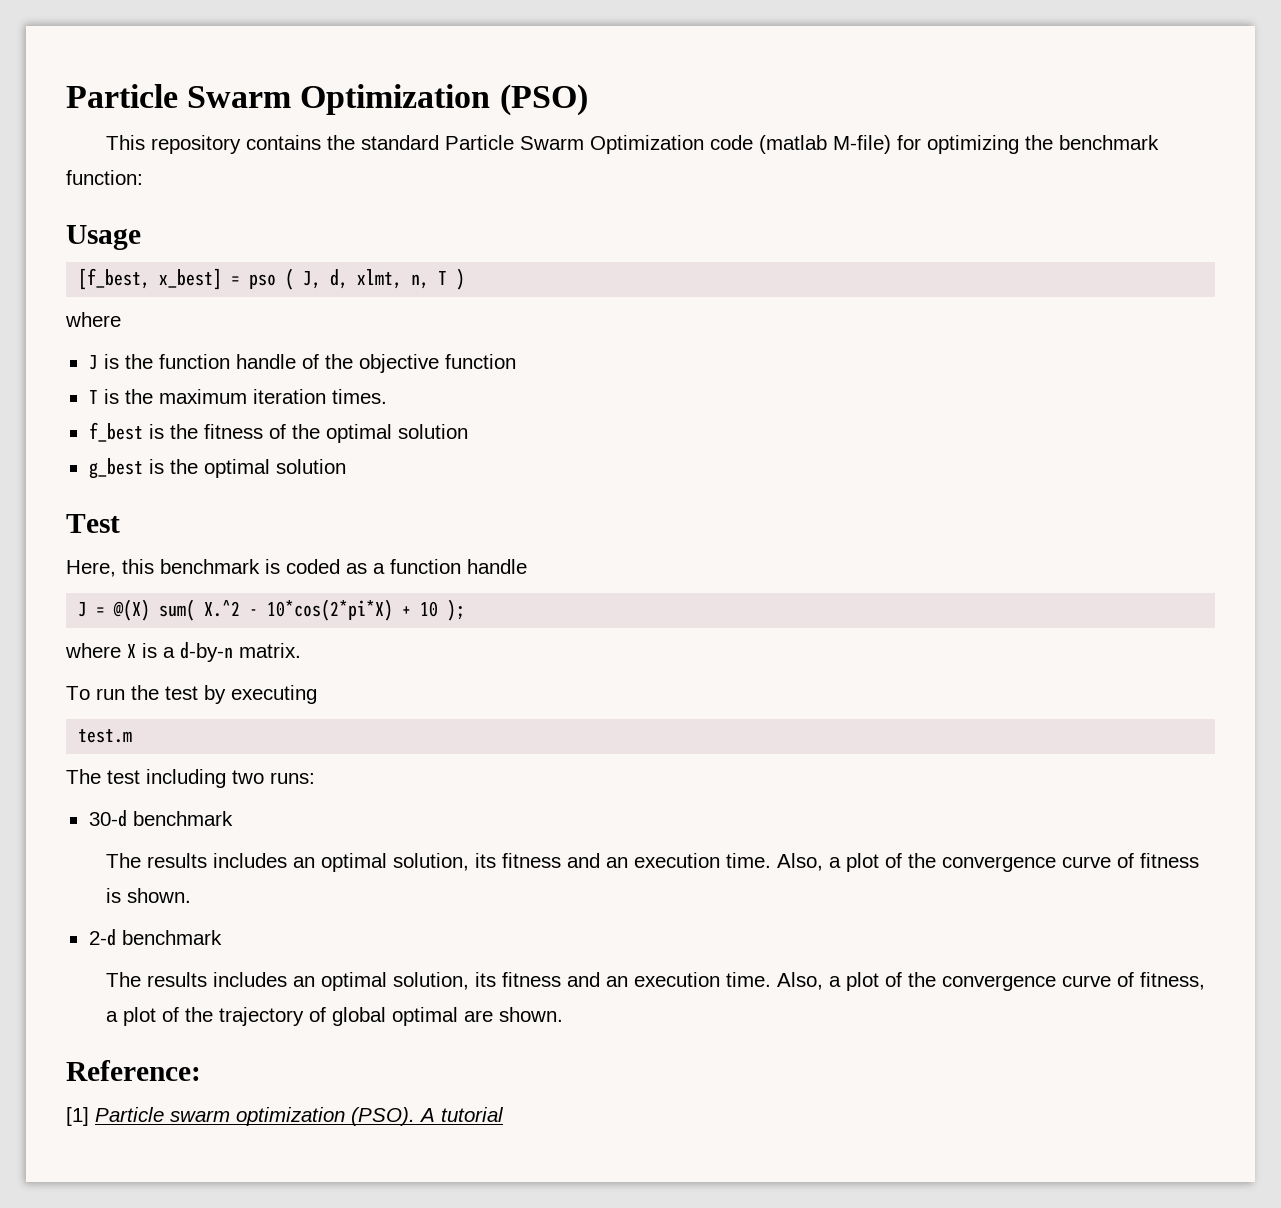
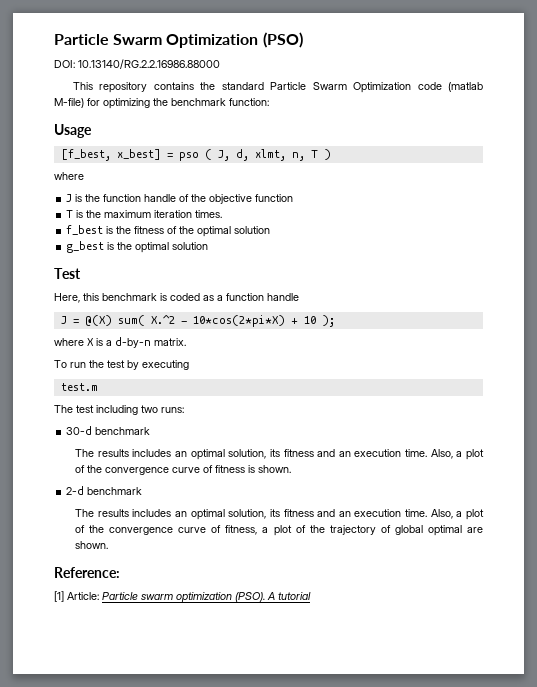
+ DOI: 10.13140/RG.2.2.16986.88000
- [1] Particle swarm optimization (PSO).
+ [1] Article: Particle swarm optimization (PSO).

